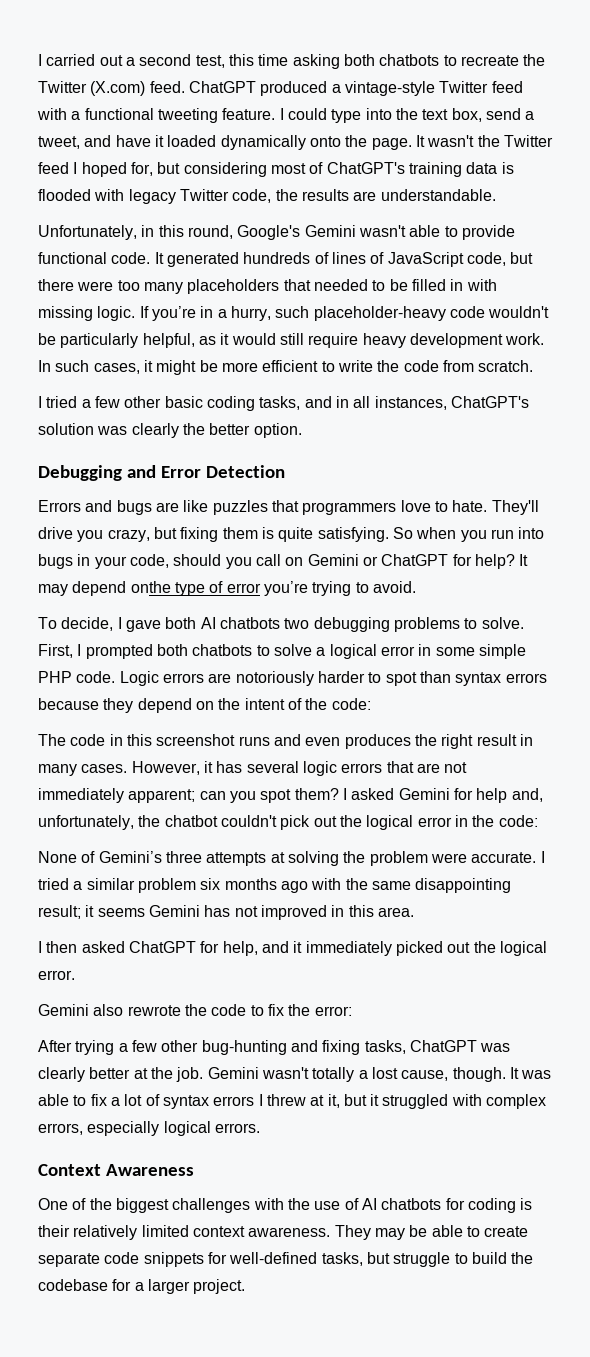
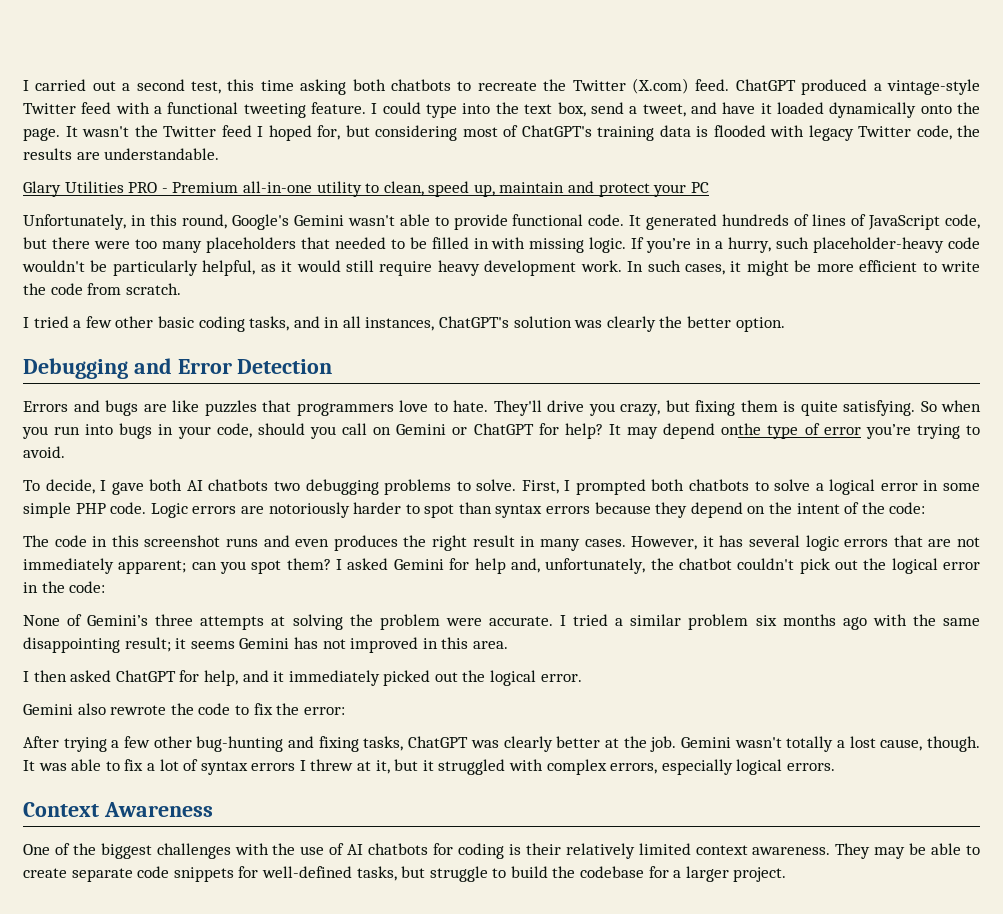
+ Glary Utilities PRO - Premium all-in-one utility to clean, speed up, maintain and protect your PC

